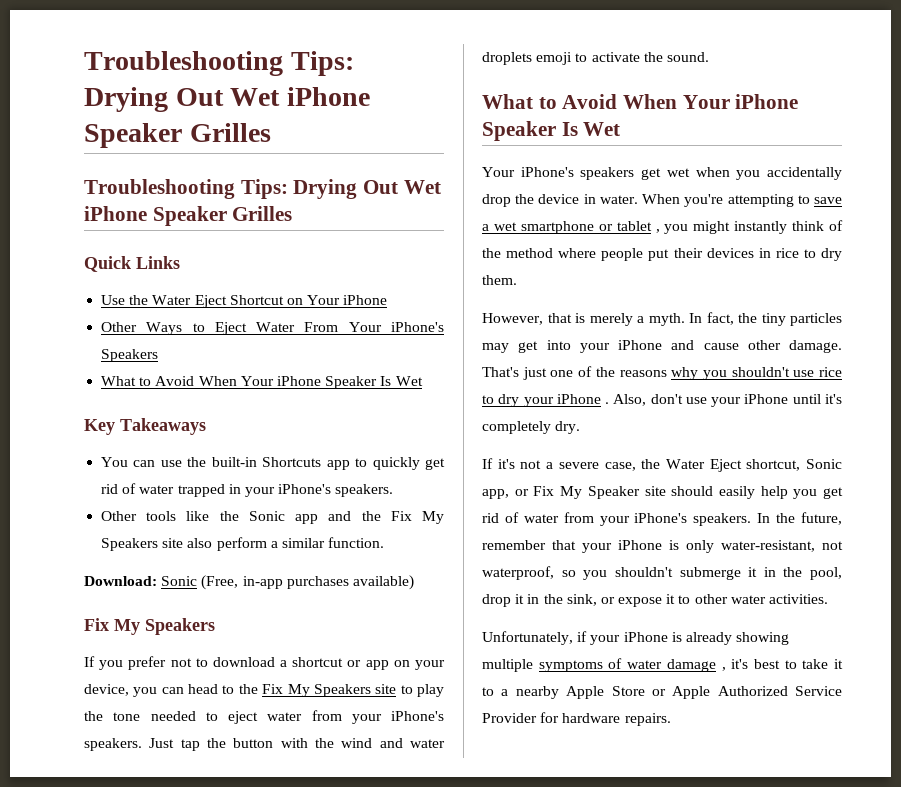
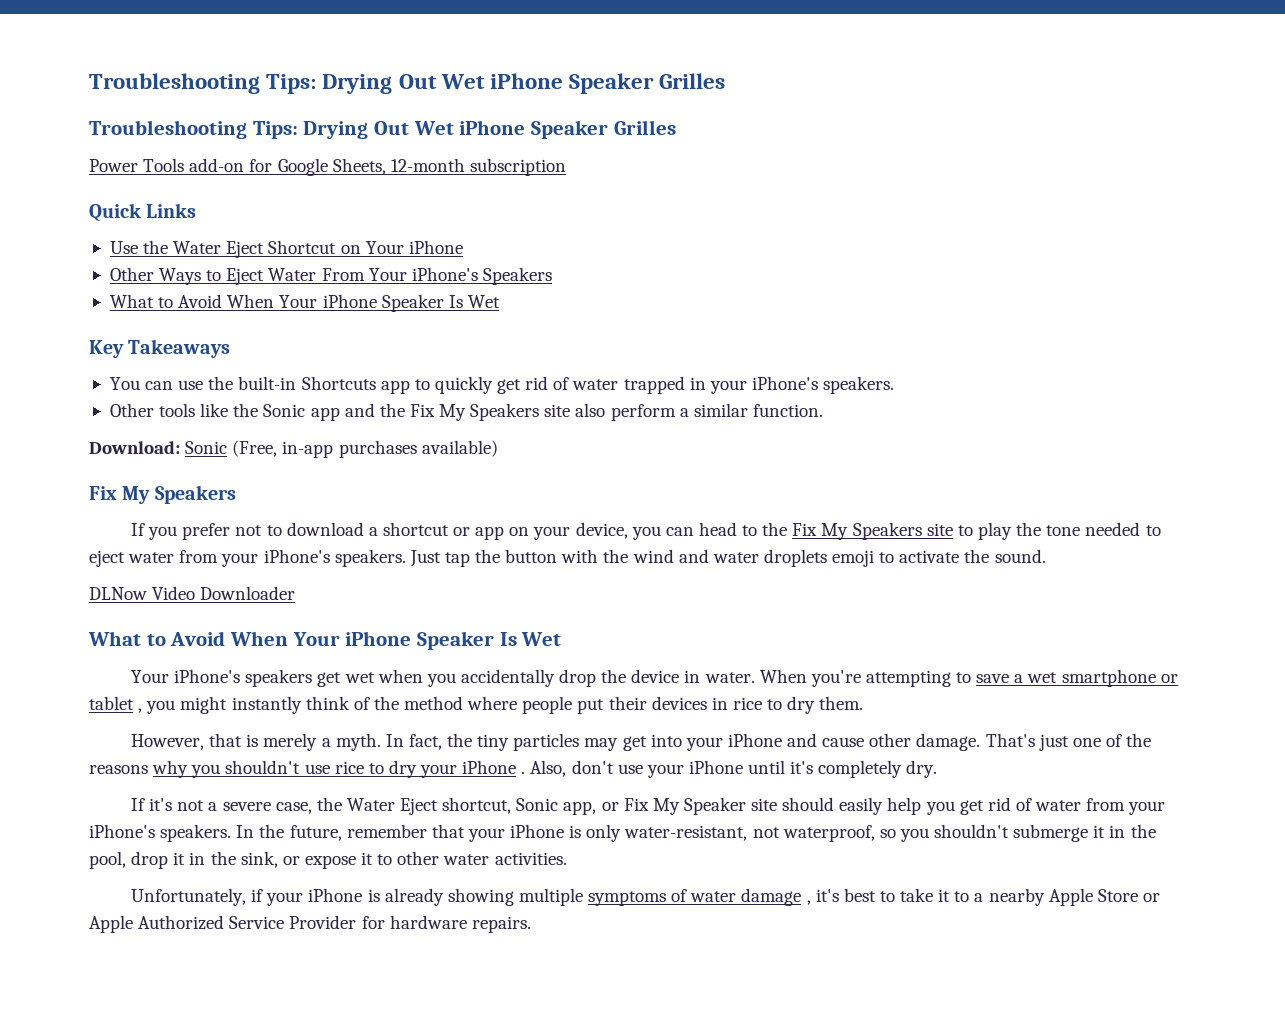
+ Power Tools add-on for Google Sheets, 12-month subscription
+ DLNow Video Downloader

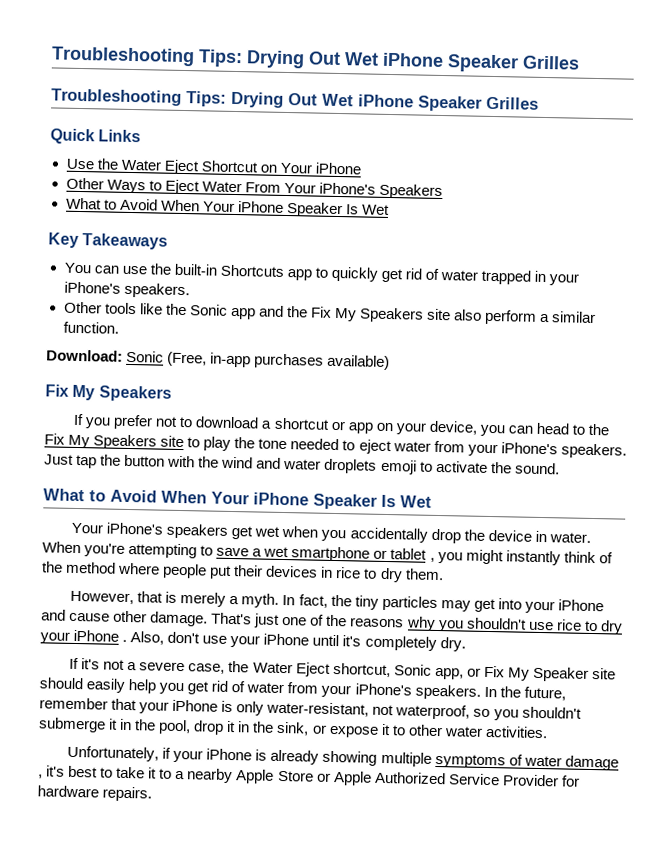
- Power Tools add-on for Google Sheets, 12-month subscription
- DLNow Video Downloader

